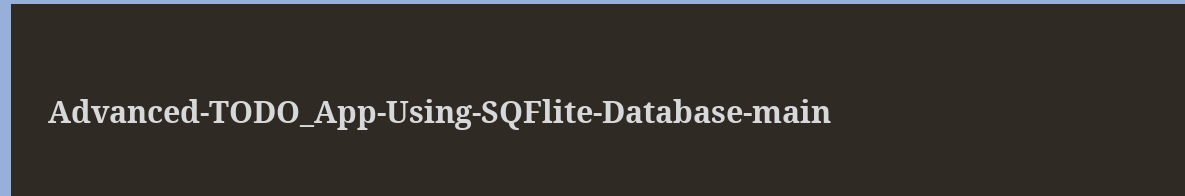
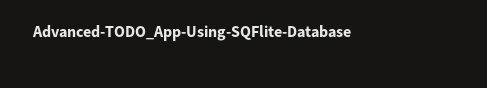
- Advanced-TODO_App-Using-SQFlite-Database-main
+ Advanced-TODO_App-Using-SQFlite-Database

